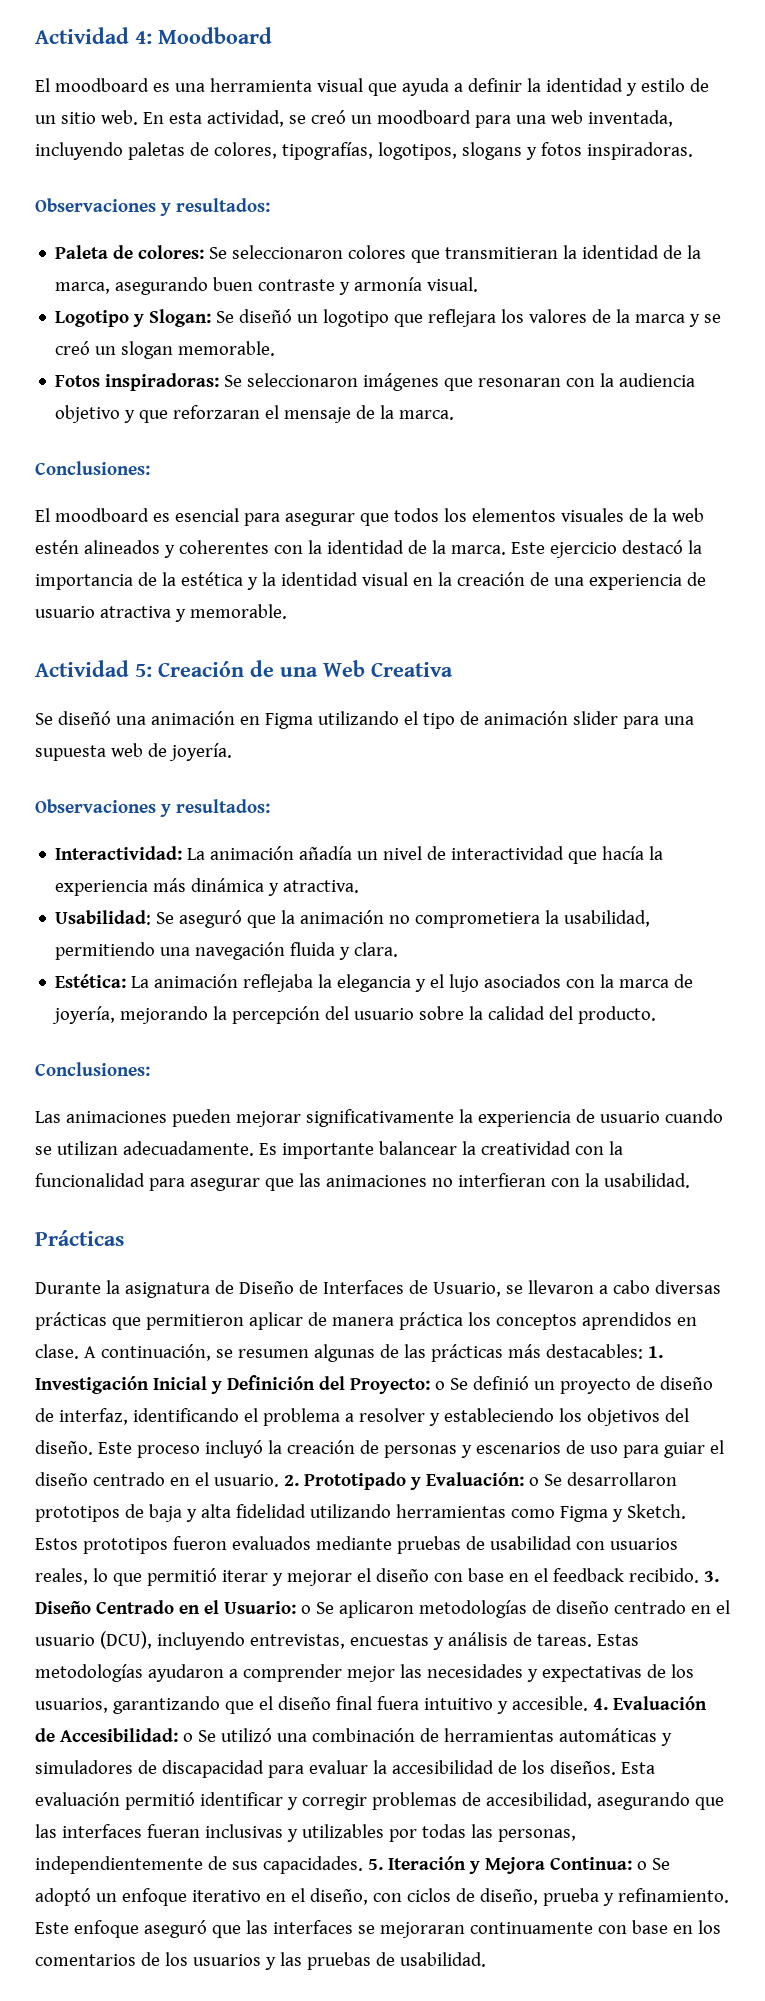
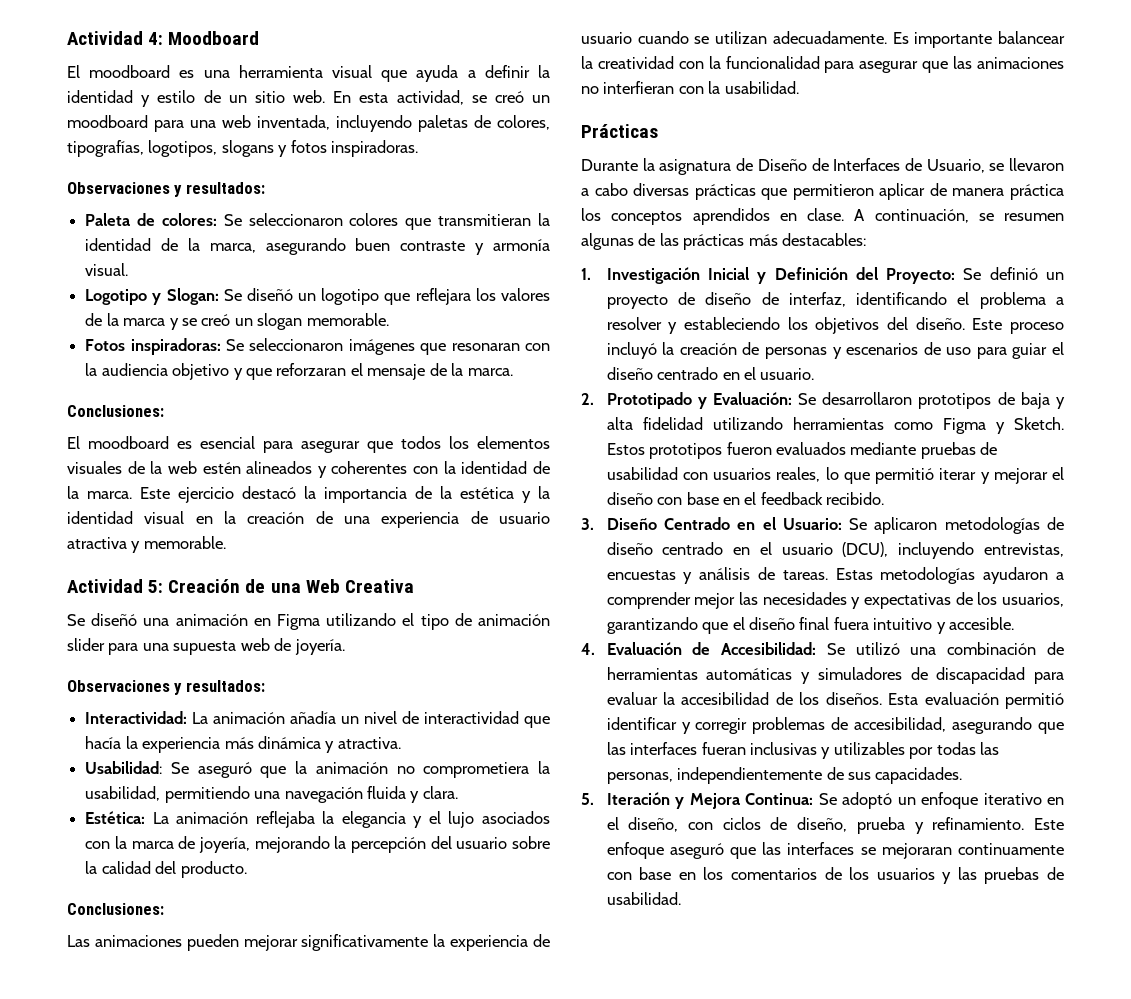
- A continuación, se resumen algunas de las prácticas más destacables: 1. Investigación Inicial y Definición del Proyecto: o Se definió un proyecto de diseño de interfaz, identificando el problema a resolver y estableciendo los objetivos del diseño.
+ A continuación, se resumen algunas de las prácticas más destacables:
+ 1. Investigación Inicial y Definición del Proyecto: Se definió un proyecto de diseño de interfaz, identificando el problema a resolver y estableciendo los objetivos del diseño.
- Este proceso incluyó la creación de personas y escenarios de uso para guiar el diseño centrado en el usuario. 2. Prototipado y Evaluación: o Se desarrollaron prototipos de baja y alta fidelidad utilizando herramientas como Figma y Sketch.
+ Este proceso incluyó la creación de personas y escenarios de uso para guiar el diseño centrado en el usuario.
+ 2. Prototipado y Evaluación: Se desarrollaron prototipos de baja y alta fidelidad utilizando herramientas como Figma y Sketch.
- Estos prototipos fueron evaluados mediante pruebas de usabilidad con usuarios reales, lo que permitió iterar y mejorar el diseño con base en el feedback recibido. 3. Diseño Centrado en el Usuario: o Se aplicaron metodologías de diseño centrado en el usuario (DCU), incluyendo entrevistas, encuestas y análisis de tareas.
+ Estos prototipos fueron evaluados mediante pruebas de usabilidad con usuarios reales, lo que permitió iterar y mejorar el diseño con base en el feedback recibido.
+ 3. Diseño Centrado en el Usuario: Se aplicaron metodologías de diseño centrado en el usuario (DCU), incluyendo entrevistas, encuestas y análisis de tareas.
- Estas metodologías ayudaron a comprender mejor las necesidades y expectativas de los usuarios, garantizando que el diseño final fuera intuitivo y accesible. 4. Evaluación de Accesibilidad: o Se utilizó una combinación de herramientas automáticas y simuladores de discapacidad para evaluar la accesibilidad de los diseños.
+ Estas metodologías ayudaron a comprender mejor las necesidades y expectativas de los usuarios, garantizando que el diseño final fuera intuitivo y accesible.
+ 4. Evaluación de Accesibilidad: Se utilizó una combinación de herramientas automáticas y simuladores de discapacidad para evaluar la accesibilidad de los diseños.
- Esta evaluación permitió identificar y corregir problemas de accesibilidad, asegurando que las interfaces fueran inclusivas y utilizables por todas las personas, independientemente de sus capacidades. 5. Iteración y Mejora Continua: o Se adoptó un enfoque iterativo en el diseño, con ciclos de diseño, prueba y refinamiento.
+ Esta evaluación permitió identificar y corregir problemas de accesibilidad, asegurando que las interfaces fueran inclusivas y utilizables por todas las personas, independientemente de sus capacidades.
+ 5. Iteración y Mejora Continua: Se adoptó un enfoque iterativo en el diseño, con ciclos de diseño, prueba y refinamiento.

